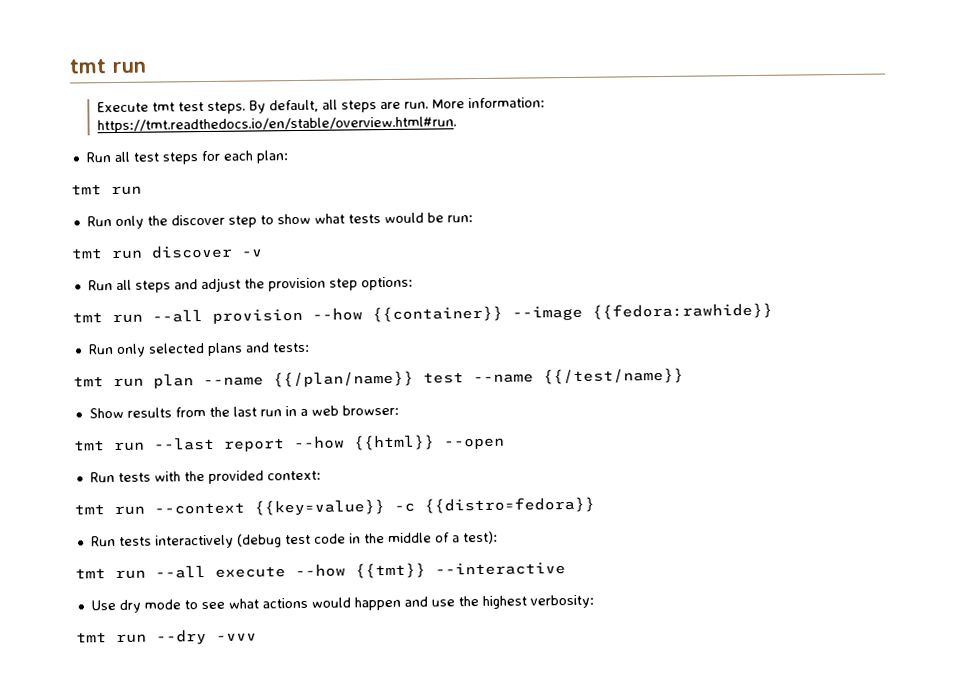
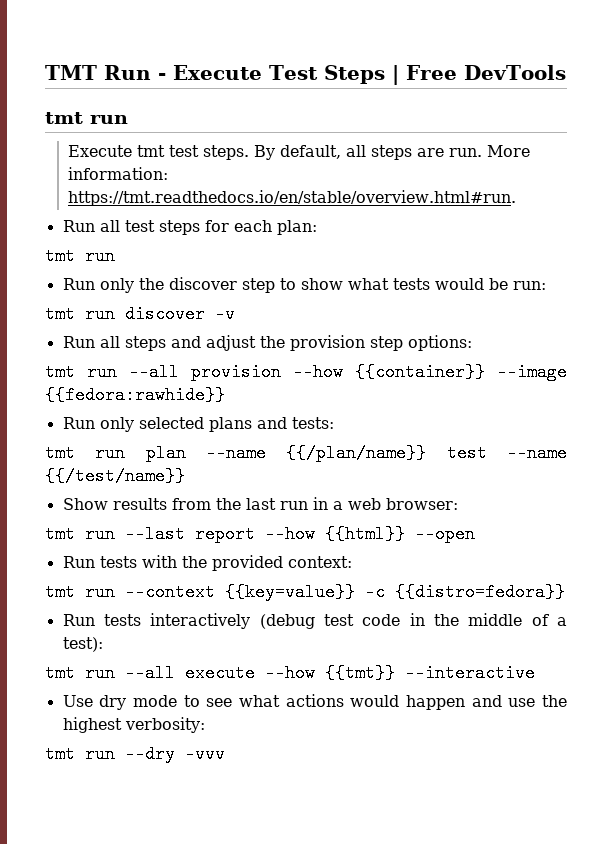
+ TMT Run - Execute Test Steps | Free DevTools

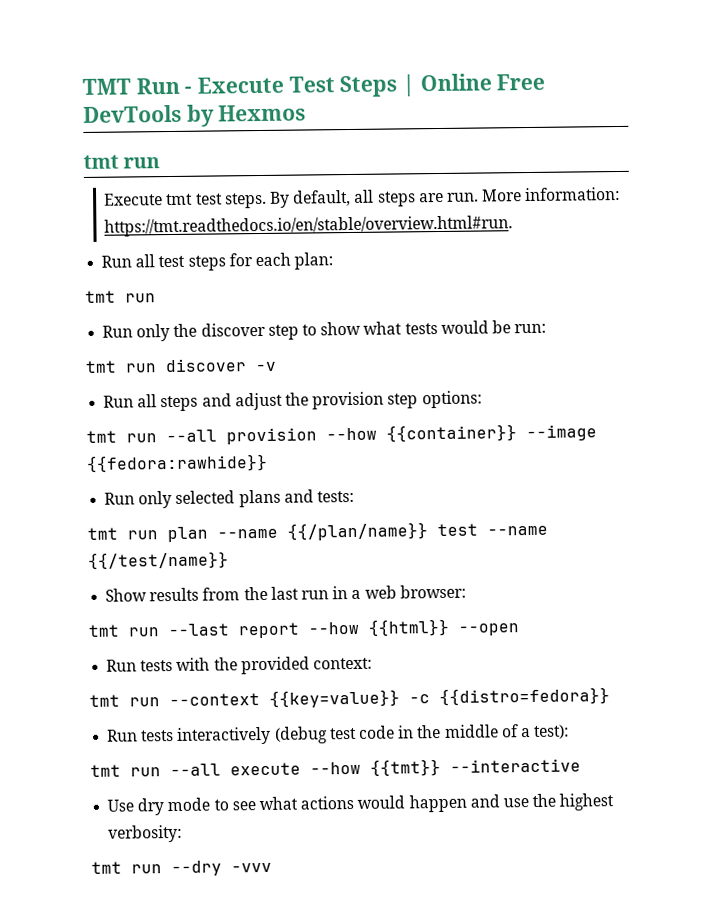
- TMT Run - Execute Test Steps | Free DevTools
+ TMT Run - Execute Test Steps | Online Free DevTools by Hexmos

